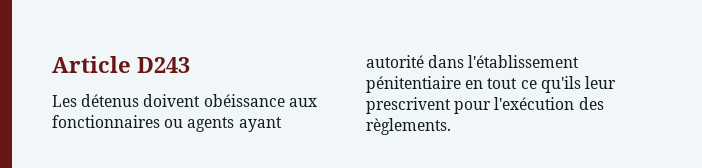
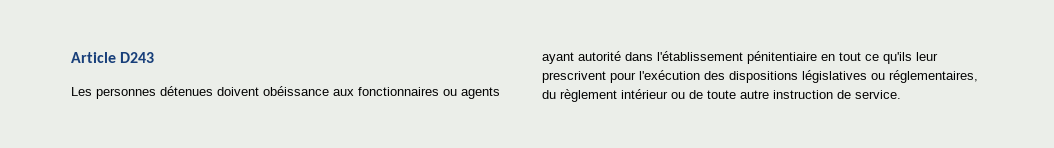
- Les détenus doivent obéissance aux fonctionnaires ou agents ayant autorité dans l'établissement pénitentiaire en tout ce qu'ils leur prescrivent pour l'exécution des règlements.
+ Les personnes détenues doivent obéissance aux fonctionnaires ou agents ayant autorité dans l'établissement pénitentiaire en tout ce qu'ils leur prescrivent pour l'exécution des dispositions législatives ou réglementaires, du règlement intérieur ou de toute autre instruction de service.

